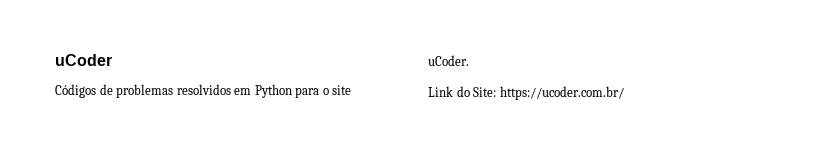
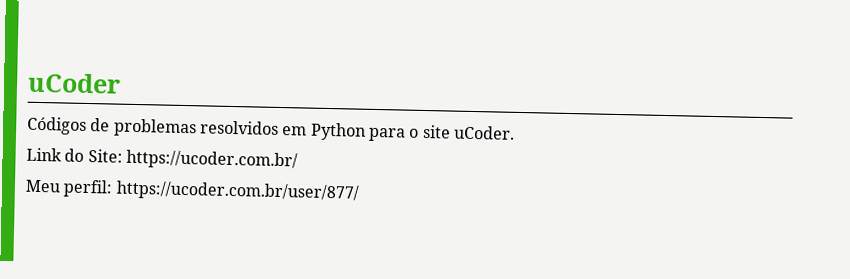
+ Meu perfil: https://ucoder.com.br/user/877/

